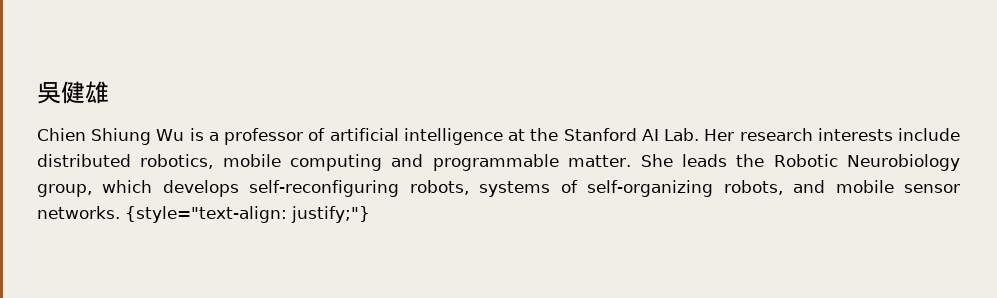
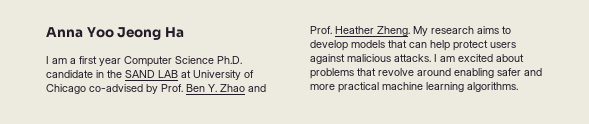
- 吳健雄
- Chien Shiung Wu is a professor of artificial intelligence at the Stanford AI Lab. Her research interests include distributed robotics, mobile computing and programmable matter. She leads the Robotic Neurobiology group, which develops self-reconfiguring robots, systems of self-organizing robots, and mobile sensor networks. {style="text-align: justify;"}
+ Anna Yoo Jeong Ha
+ I am a first year Computer Science Ph.D. candidate in the SAND LAB at University of Chicago co-advised by Prof. Ben Y. Zhao and Prof. Heather Zheng. My research aims to develop models that can help protect users against malicious attacks. I am excited about problems that revolve around enabling safer and more practical machine learning algorithms.

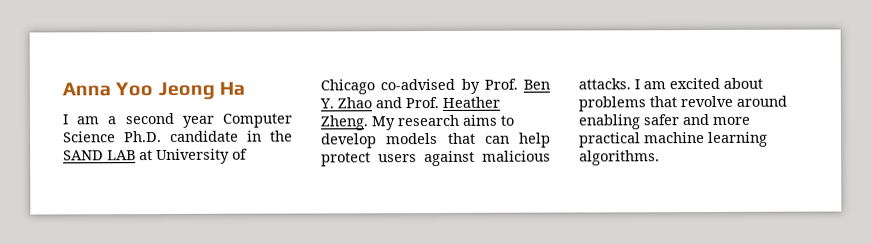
- I am a first year Computer Science Ph.D. candidate in the SAND LAB at University of Chicago co-advised by Prof. Ben Y. Zhao and Prof. Heather Zheng.
+ I am a second year Computer Science Ph.D. candidate in the SAND LAB at University of Chicago co-advised by Prof. Ben Y. Zhao and Prof. Heather Zheng.

